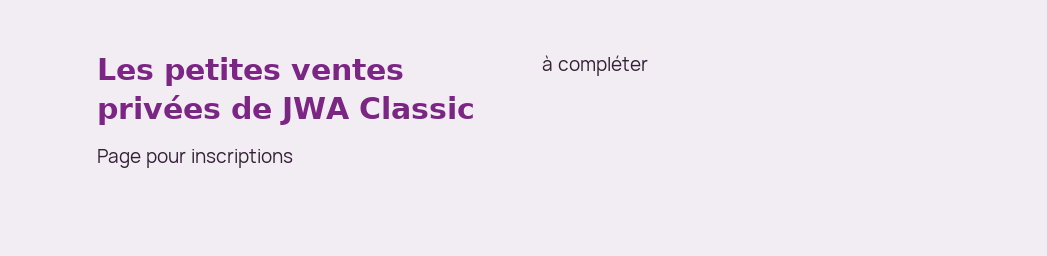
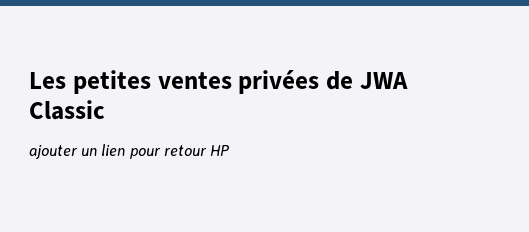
- Page pour inscriptions
- à compléter
+ ajouter un lien pour retour HP

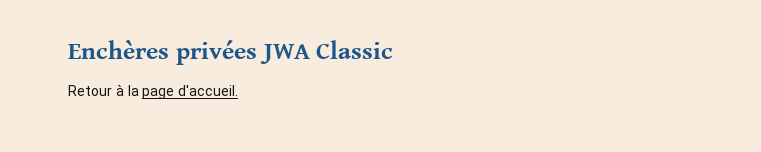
- Les petites ventes privées de JWA Classic
- ajouter un lien pour retour HP
+ Enchères privées JWA Classic
+ Retour à la page d'accueil.

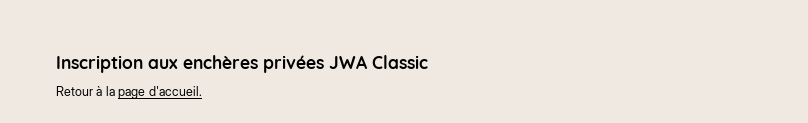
- Enchères privées JWA Classic
+ Inscription aux enchères privées JWA Classic

